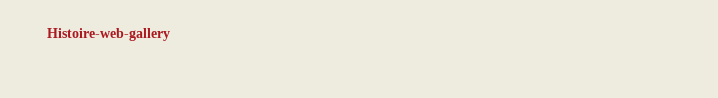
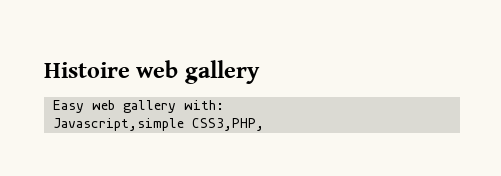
- Histoire-web-gallery
+ Histoire web gallery
+ Easy web gallery with:
+ Javascript,simple CSS3,PHP,

